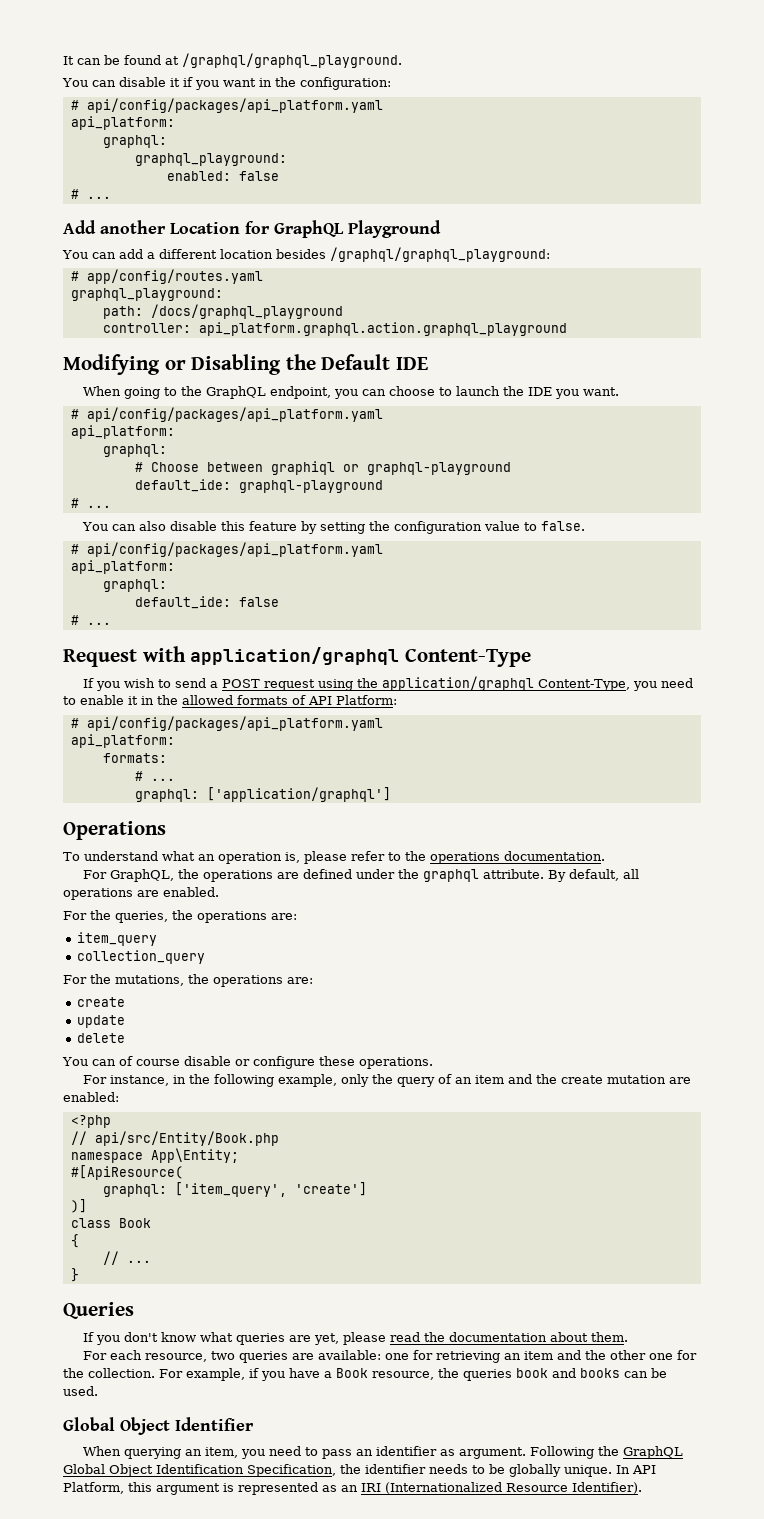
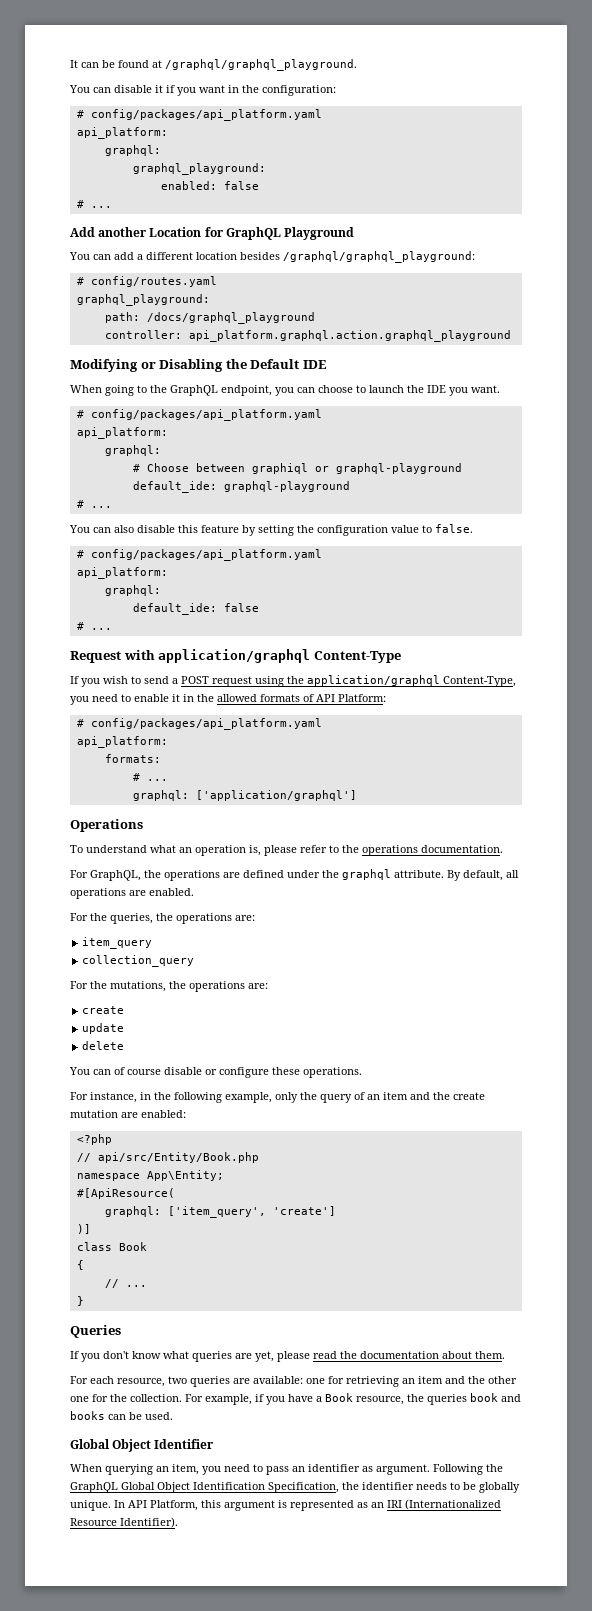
  You can disable it if you want in the configuration:
- # api/config/packages/api_platform.yaml
+ # config/packages/api_platform.yaml
- # app/config/routes.yaml
+ # config/routes.yaml
  When going to the GraphQL endpoint, you can choose to launch the IDE you want.
- # api/config/packages/api_platform.yaml
+ # config/packages/api_platform.yaml
  You can also disable this feature by setting the configuration value to false.
- # api/config/packages/api_platform.yaml
+ # config/packages/api_platform.yaml
  If you wish to send a POST request using the application/graphql Content-Type, you need to enable it in the allowed formats of API Platform:
- # api/config/packages/api_platform.yaml
+ # config/packages/api_platform.yaml

